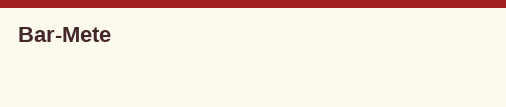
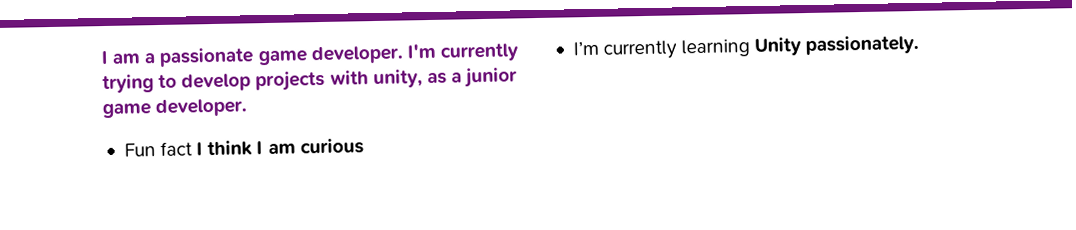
- Bar-Mete
+ I am a passionate game developer. I'm currently trying to develop projects with unity, as a junior game developer.
+ Fun fact I think I am curious
+ I’m currently learning Unity passionately.

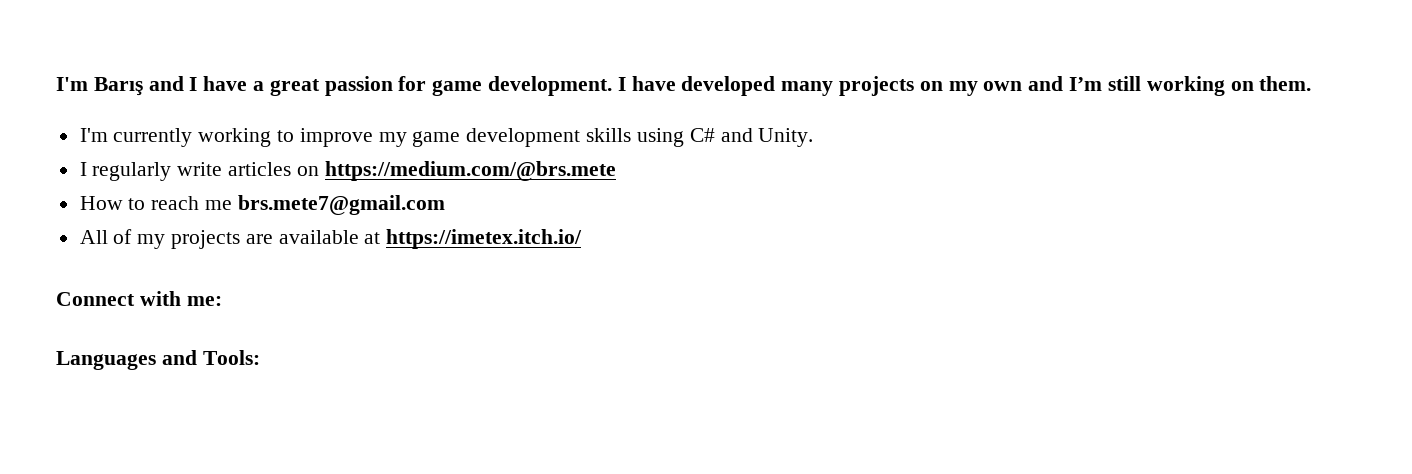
- I am a passionate game developer. I'm currently trying to develop projects with unity, as a junior game developer.
- Fun fact I think I am curious
- I’m currently learning Unity passionately.
+ I'm Barış and I have a great passion for game development. I have developed many projects on my own and I’m still working on them.
+ I'm currently working to improve my game development skills using C# and Unity.
+ I regularly write articles on https://medium.com/@brs.mete
+ How to reach me brs.mete7@gmail.com
+ All of my projects are available at https://imetex.itch.io/
+ Connect with me:
+ Languages and Tools:

